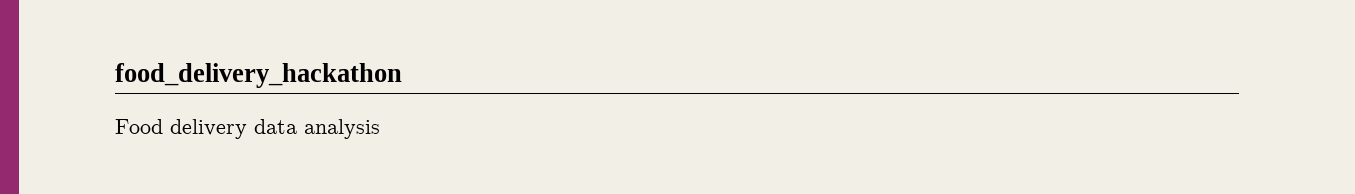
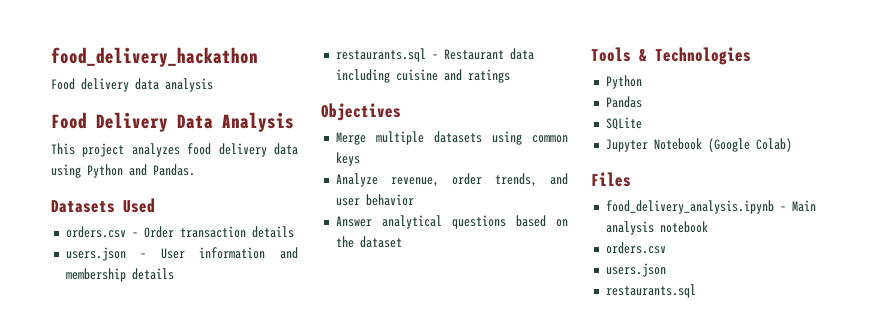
+ Food Delivery Data Analysis
+ This project analyzes food delivery data using Python and Pandas.
+ Datasets Used
+ orders.csv – Order transaction details
+ users.json – User information and membership details
+ restaurants.sql – Restaurant data including cuisine and ratings
+ Objectives
+ Merge multiple datasets using common keys
+ Analyze revenue, order trends, and user behavior
+ Answer analytical questions based on the dataset
+ Tools & Technologies
+ Python
+ Pandas
+ SQLite
+ Jupyter Notebook (Google Colab)
+ Files
+ food_delivery_analysis.ipynb – Main analysis notebook
+ orders.csv
+ users.json
+ restaurants.sql

